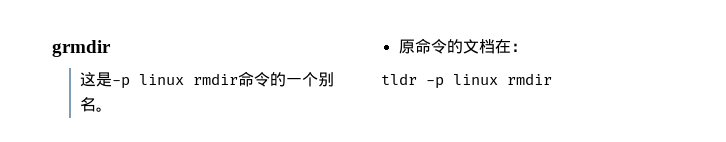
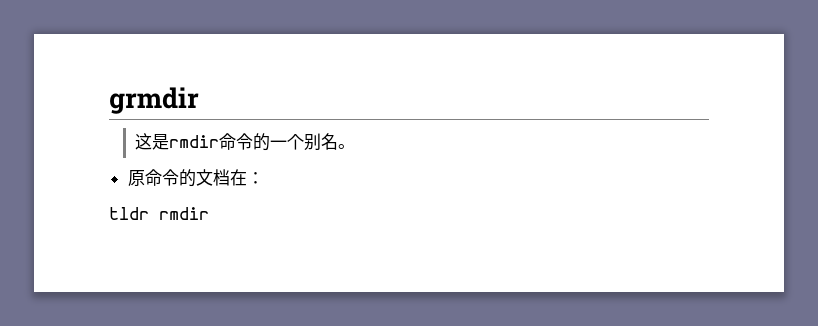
- 这是-p linux rmdir命令的一个别名。
+ 这是rmdir命令的一个别名。
- tldr -p linux rmdir
+ tldr rmdir

